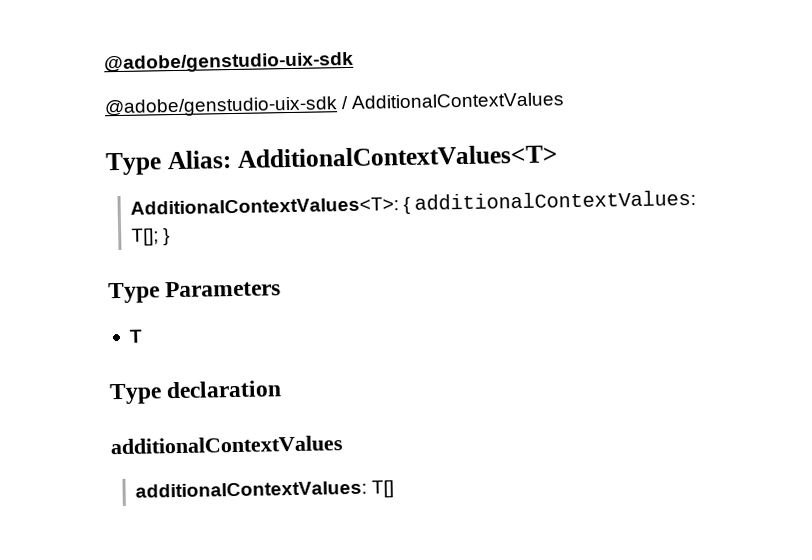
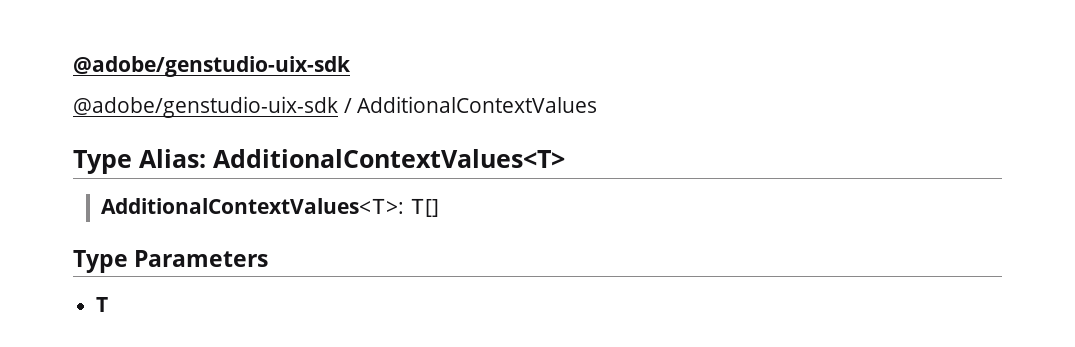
- AdditionalContextValues<T>: { additionalContextValues: T[]; }
+ AdditionalContextValues<T>: T[]
- Type declaration
- additionalContextValues
- additionalContextValues: T[]

